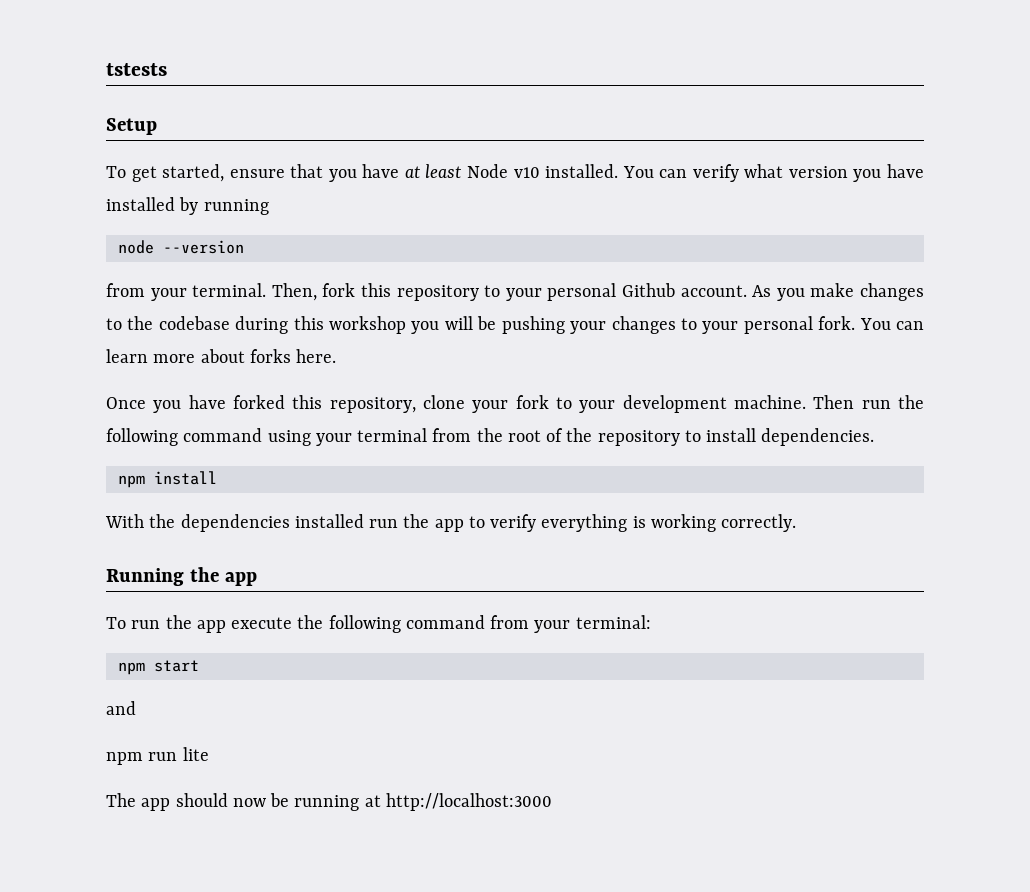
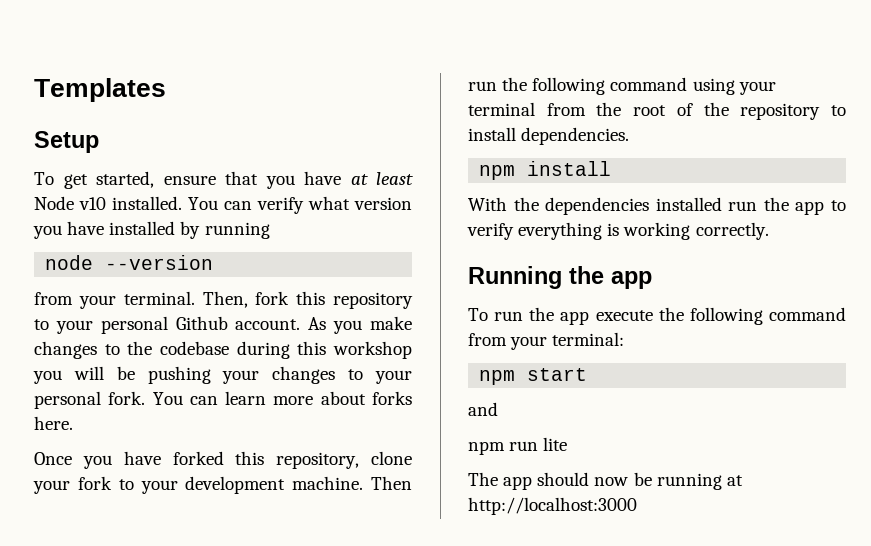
- tstests
+ Templates

